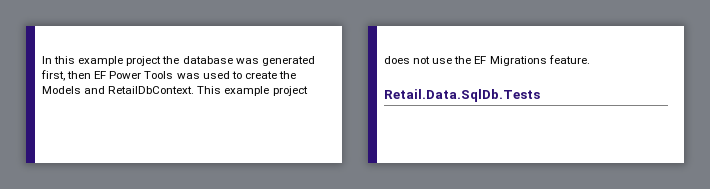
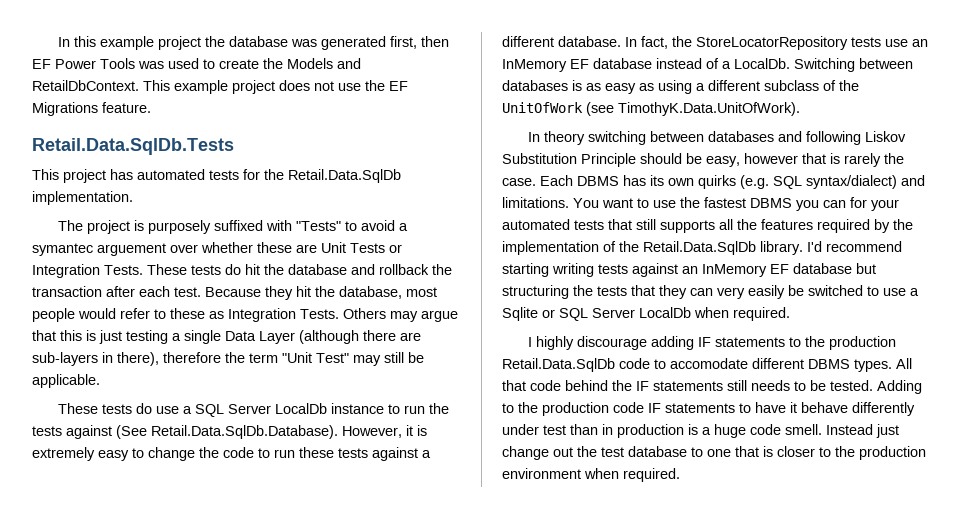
+ This project has automated tests for the Retail.Data.SqlDb implementation.
+ The project is purposely suffixed with "Tests" to avoid a symantec arguement over whether these are Unit Tests or Integration Tests. These tests do hit the database and rollback the transaction after each test. Because they hit the database, most people would refer to these as Integration Tests. Others may argue that this is just testing a single Data Layer (although there are sub-layers in there), therefore the term "Unit Test" may still be applicable.
+ These tests do use a SQL Server LocalDb instance to run the tests against (See Retail.Data.SqlDb.Database). However, it is extremely easy to change the code to run these tests against a different database. In fact, the StoreLocatorRepository tests use an InMemory EF database instead of a LocalDb. Switching between databases is as easy as using a different subclass of the UnitOfWork (see TimothyK.Data.UnitOfWork).
+ In theory switching between databases and following Liskov Substitution Principle should be easy, however that is rarely the case. Each DBMS has its own quirks (e.g. SQL syntax/dialect) and limitations. You want to use the fastest DBMS you can for your automated tests that still supports all the features required by the implementation of the Retail.Data.SqlDb library. I'd recommend starting writing tests against an InMemory EF database but structuring the tests that they can very easily be switched to use a Sqlite or SQL Server LocalDb when required.
+ I highly discourage adding IF statements to the production Retail.Data.SqlDb code to accomodate different DBMS types. All that code behind the IF statements still needs to be tested. Adding to the production code IF statements to have it behave differently under test than in production is a huge code smell. Instead just change out the test database to one that is closer to the production environment when required.

